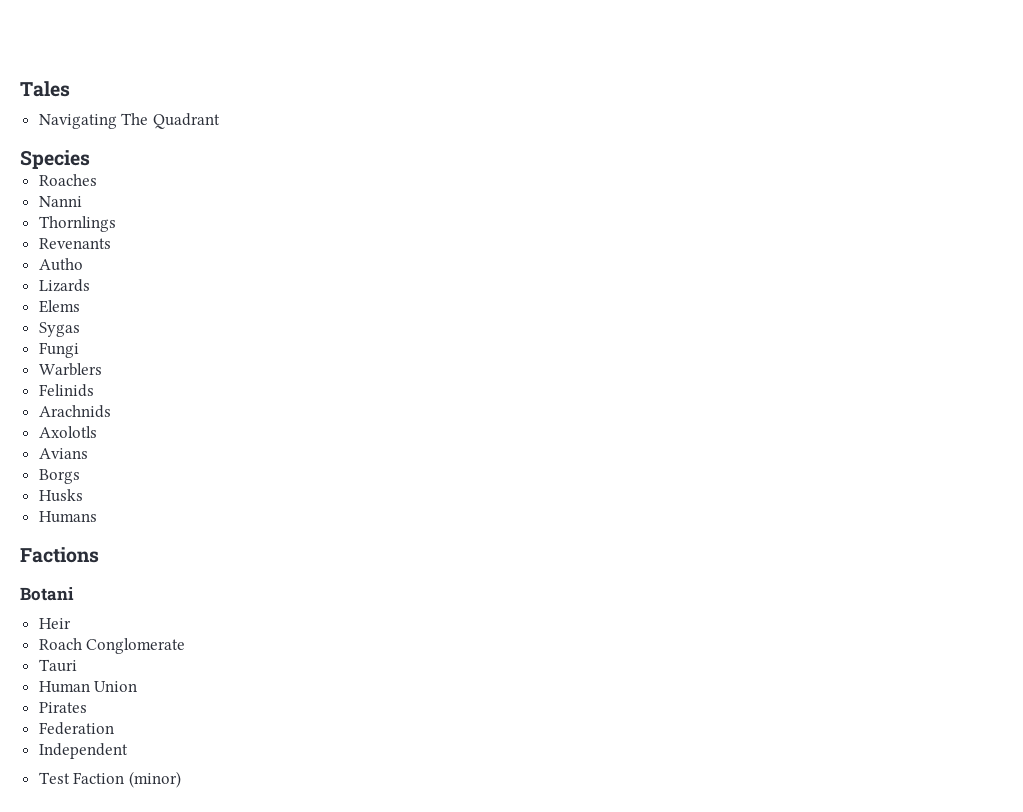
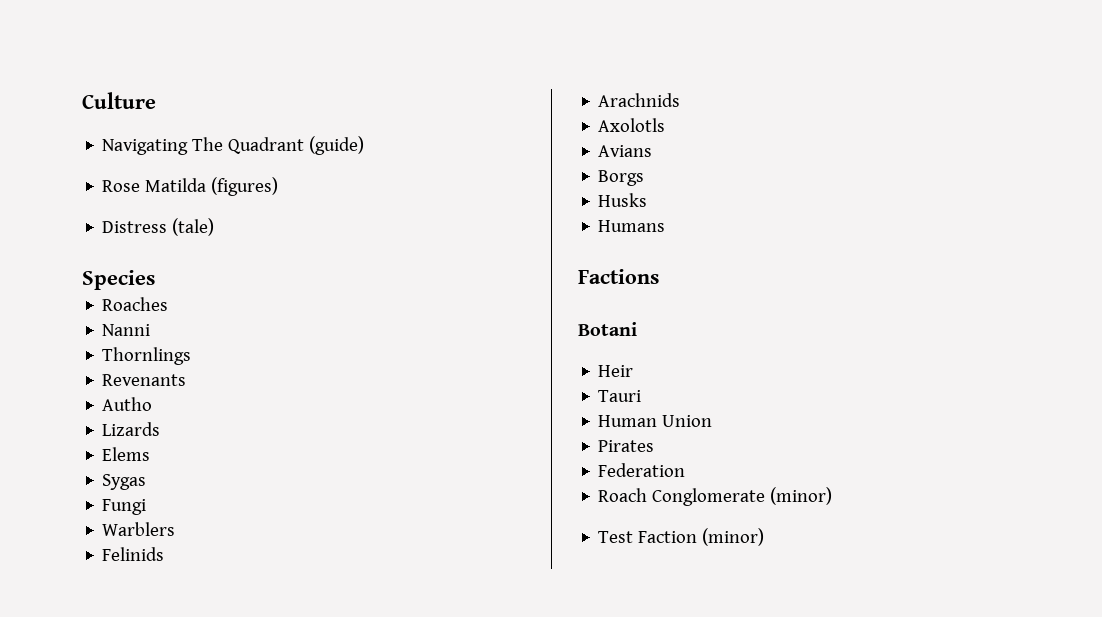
- Tales
+ Culture
- Navigating The Quadrant
+ Navigating The Quadrant (guide)
+ Rose Matilda (figures)
+ Distress (tale)
- Roach Conglomerate
- Independent
+ Roach Conglomerate (minor)

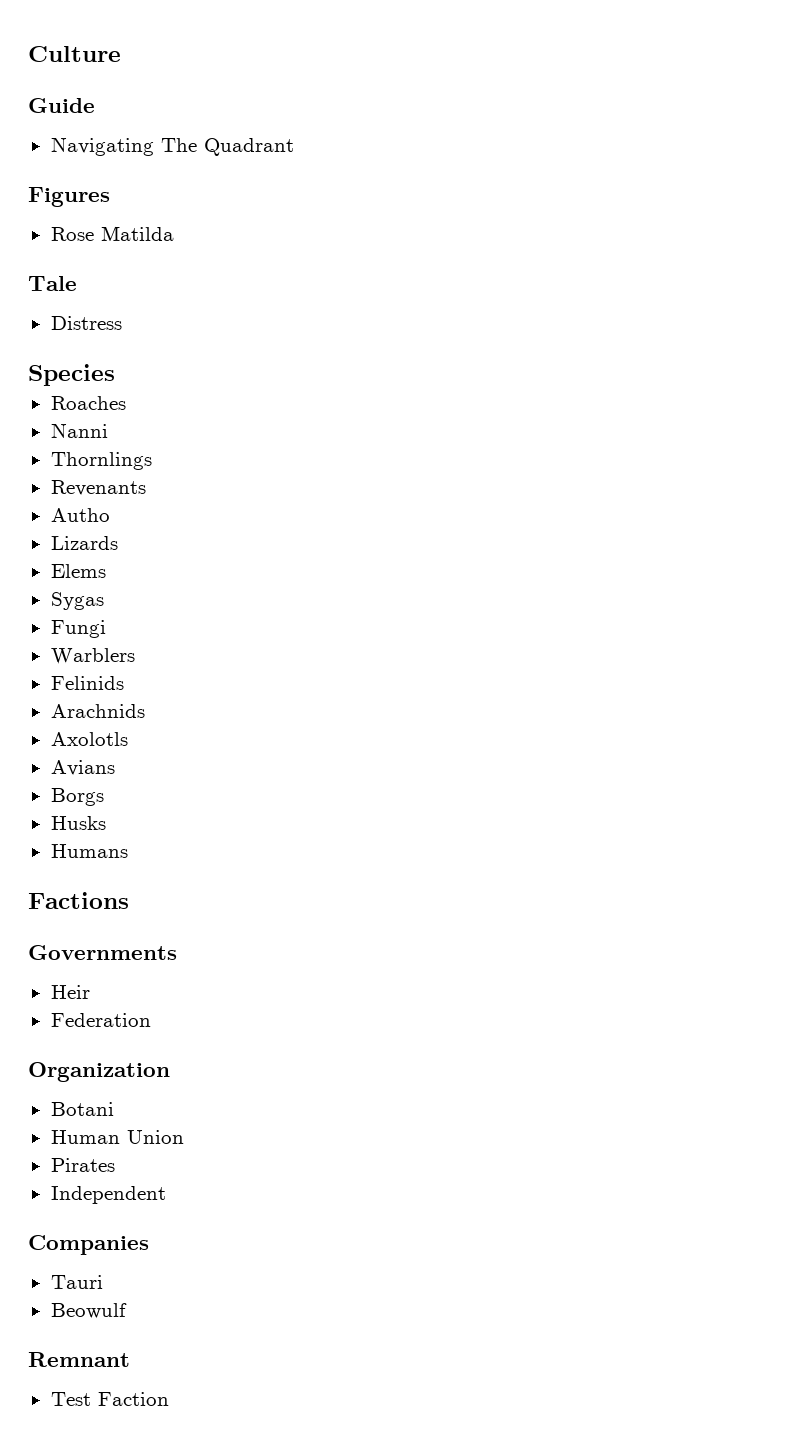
+ Guide
- Navigating The Quadrant (guide)
+ Navigating The Quadrant
+ Figures
- Rose Matilda (figures)
+ Rose Matilda
+ Tale
- Distress (tale)
+ Distress
- Botani
+ Governments
- Tauri
+ Federation
+ Organization
+ Botani
- Federation
- Roach Conglomerate (minor)
+ Independent
+ Companies
+ Tauri
+ Beowulf
+ Remnant
- Test Faction (minor)
+ Test Faction

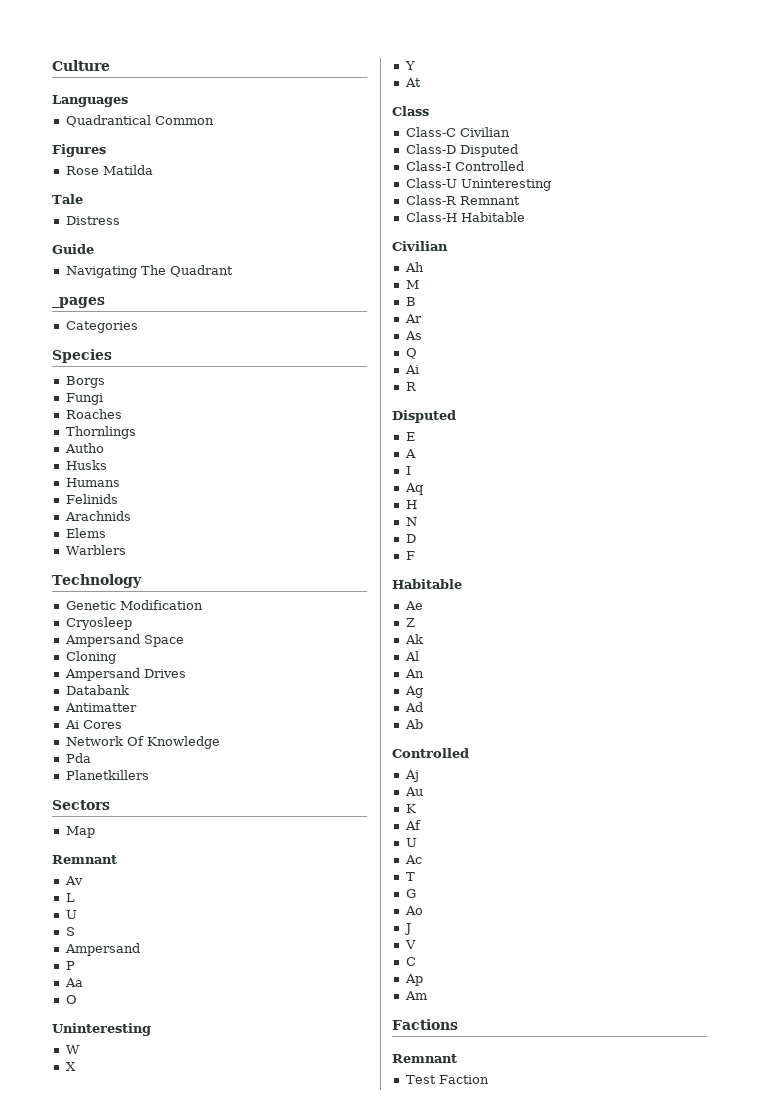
- Guide
- Navigating The Quadrant
+ Languages
+ Quadrantical Common
+ Guide
+ Navigating The Quadrant
+ _pages
+ Categories
+ Borgs
+ Fungi
- Nanni
- Revenants
- Lizards
- Elems
- Sygas
- Fungi
- Warblers
+ Husks
+ Humans
  Felinids
  Arachnids
- Axolotls
- Avians
- Borgs
- Husks
- Humans
+ Elems
+ Warblers
+ Technology
+ Genetic Modification
+ Cryosleep
+ Ampersand Space
+ Cloning
+ Ampersand Drives
+ Databank
+ Antimatter
+ Ai Cores
+ Network Of Knowledge
+ Pda
+ Planetkillers
+ Sectors
+ Map
+ Remnant
+ Av
+ L
+ U
+ S
+ Ampersand
+ P
+ Aa
+ O
+ Uninteresting
+ W
+ X
+ Y
+ At
+ Class
+ Class-C Civilian
+ Class-D Disputed
+ Class-I Controlled
+ Class-U Uninteresting
+ Class-R Remnant
+ Class-H Habitable
+ Civilian
+ Ah
+ M
+ B
+ Ar
+ As
+ Q
+ Ai
+ R
+ Disputed
+ E
+ A
+ I
+ Aq
+ H
+ N
+ D
+ F
+ Habitable
+ Ae
+ Z
+ Ak
+ Al
+ An
+ Ag
+ Ad
+ Ab
+ Controlled
+ Aj
+ Au
+ K
+ Af
+ U
+ Ac
+ T
+ G
+ Ao
+ J
+ V
+ C
+ Ap
+ Am
  Factions
- Governments
- Heir
- Federation
- Organization
- Botani
- Human Union
- Pirates
- Independent
- Companies
- Tauri
- Beowulf

